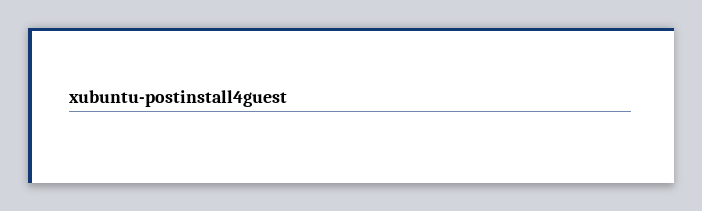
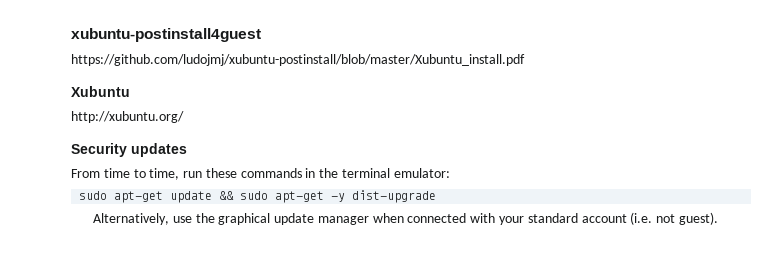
+ https://github.com/ludojmj/xubuntu-postinstall/blob/master/Xubuntu_install.pdf
+ Xubuntu
+ http://xubuntu.org/
+ Security updates
+ From time to time, run these commands in the terminal emulator:
+ sudo apt-get update && sudo apt-get -y dist-upgrade
+ Alternatively, use the graphical update manager when connected with your standard account (i.e. not guest).

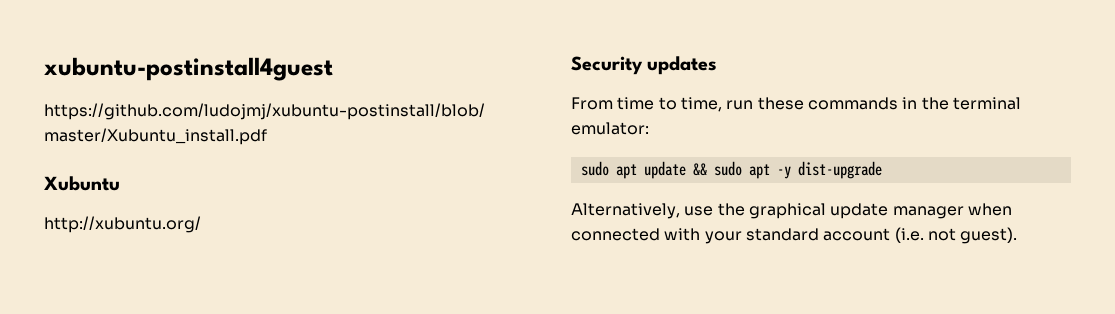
- sudo apt-get update && sudo apt-get -y dist-upgrade
+ sudo apt update && sudo apt -y dist-upgrade

